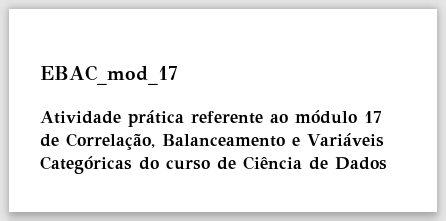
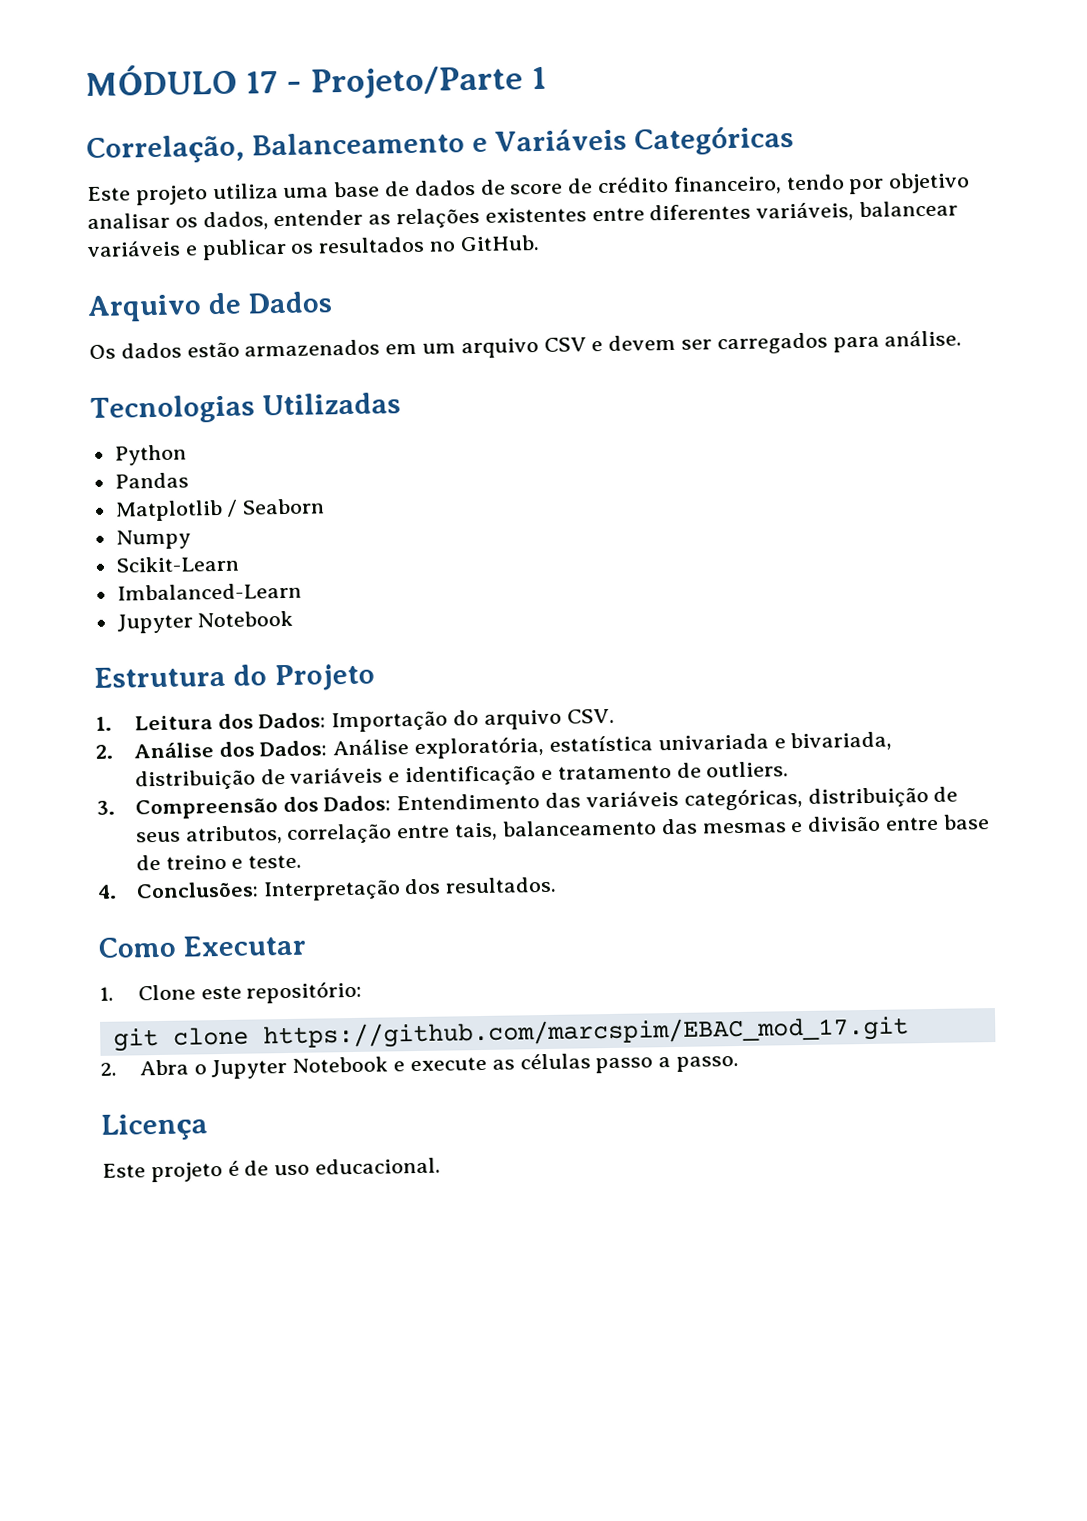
- EBAC_mod_17
- Atividade prática referente ao módulo 17 de Correlação, Balanceamento e Variáveis Categóricas do curso de Ciência de Dados
+ MÓDULO 17 - Projeto/Parte 1
+ Correlação, Balanceamento e Variáveis Categóricas
+ Este projeto utiliza uma base de dados de score de crédito financeiro, tendo por objetivo analisar os dados, entender as relações existentes entre diferentes variáveis, balancear variáveis e publicar os resultados no GitHub.
+ Arquivo de Dados
+ Os dados estão armazenados em um arquivo CSV e devem ser carregados para análise.
+ Tecnologias Utilizadas
+ Python
+ Pandas
+ Matplotlib / Seaborn
+ Numpy
+ Scikit-Learn
+ Imbalanced-Learn
+ Jupyter Notebook
+ Estrutura do Projeto
+ 1. Leitura dos Dados: Importação do arquivo CSV.
+ 2. Análise dos Dados: Análise exploratória, estatística univariada e bivariada, distribuição de variáveis e identificação e tratamento de outliers.
+ 3. Compreensão dos Dados: Entendimento das variáveis categóricas, distribuição de seus atributos, correlação entre tais, balanceamento das mesmas e divisão entre base de treino e teste.
+ 4. Conclusões: Interpretação dos resultados.
+ Como Executar
+ 1. Clone este repositório:
+ git clone https://github.com/marcspim/EBAC_mod_17.git
+ 2. Abra o Jupyter Notebook e execute as células passo a passo.
+ Licença
+ Este projeto é de uso educacional.

